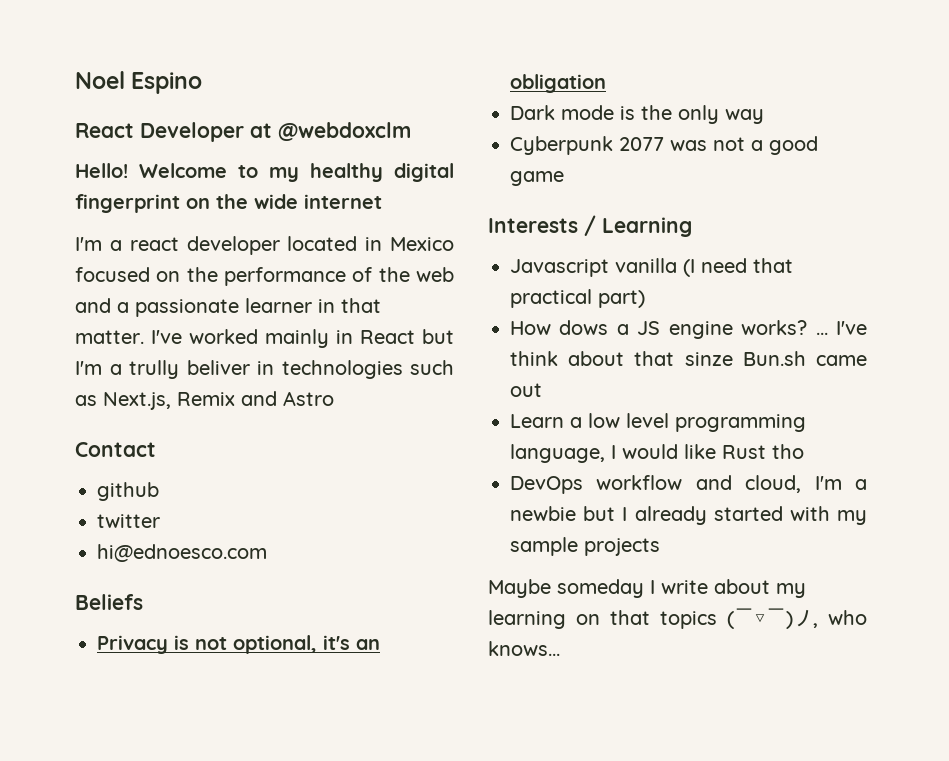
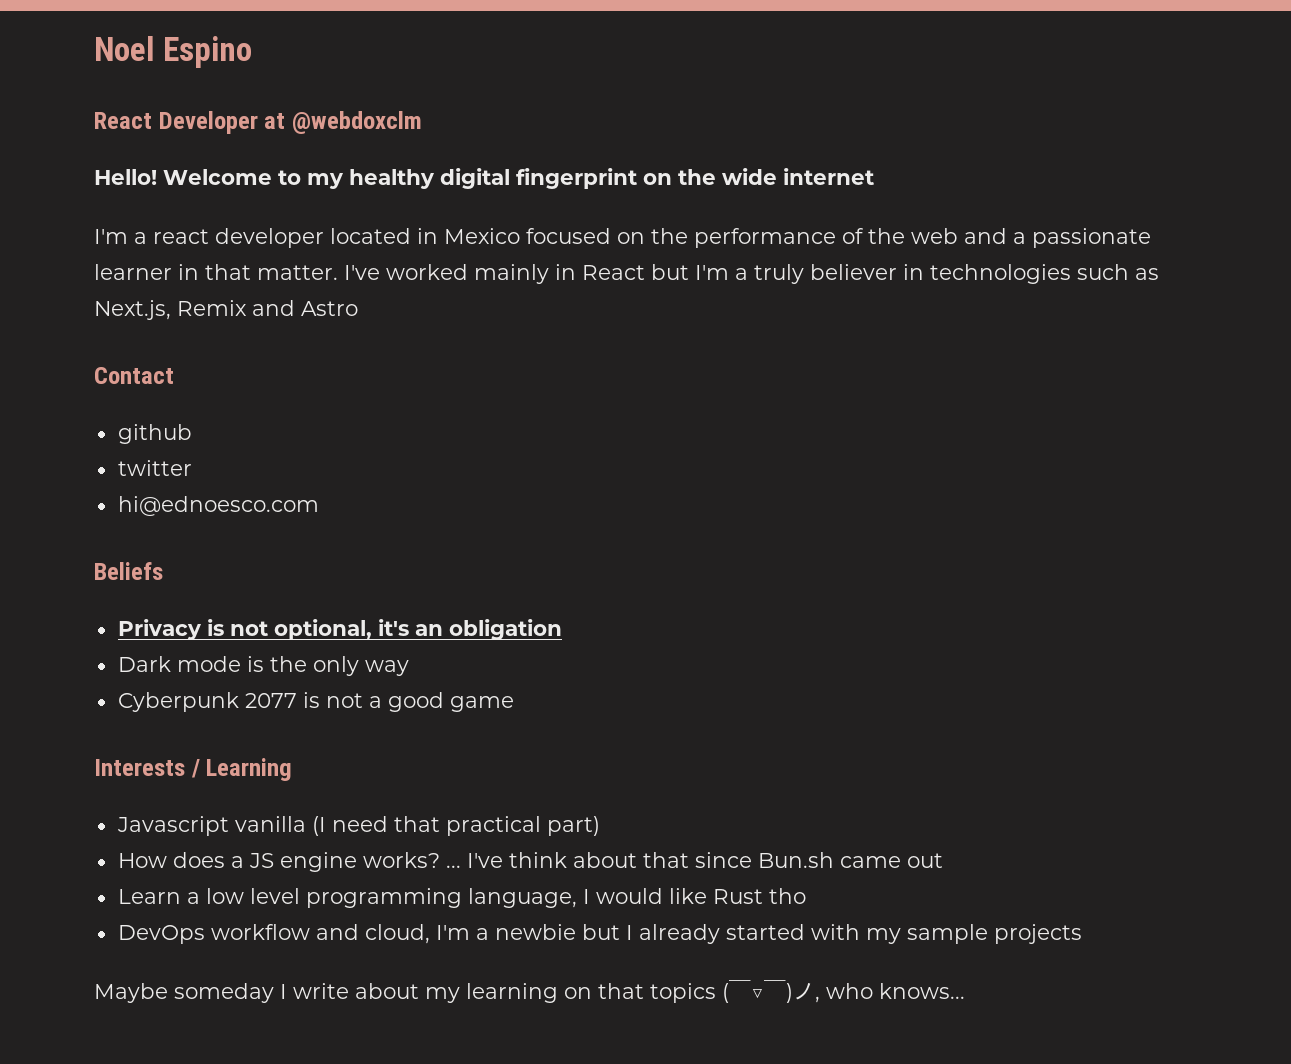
- I've worked mainly in React but I'm a trully beliver in technologies such as Next.js, Remix and Astro
+ I've worked mainly in React but I'm a truly believer in technologies such as Next.js, Remix and Astro
- Cyberpunk 2077 was not a good game
+ Cyberpunk 2077 is not a good game
- How dows a JS engine works? ...
+ How does a JS engine works? ...
- I've think about that sinze Bun.sh came out
+ I've think about that since Bun.sh came out

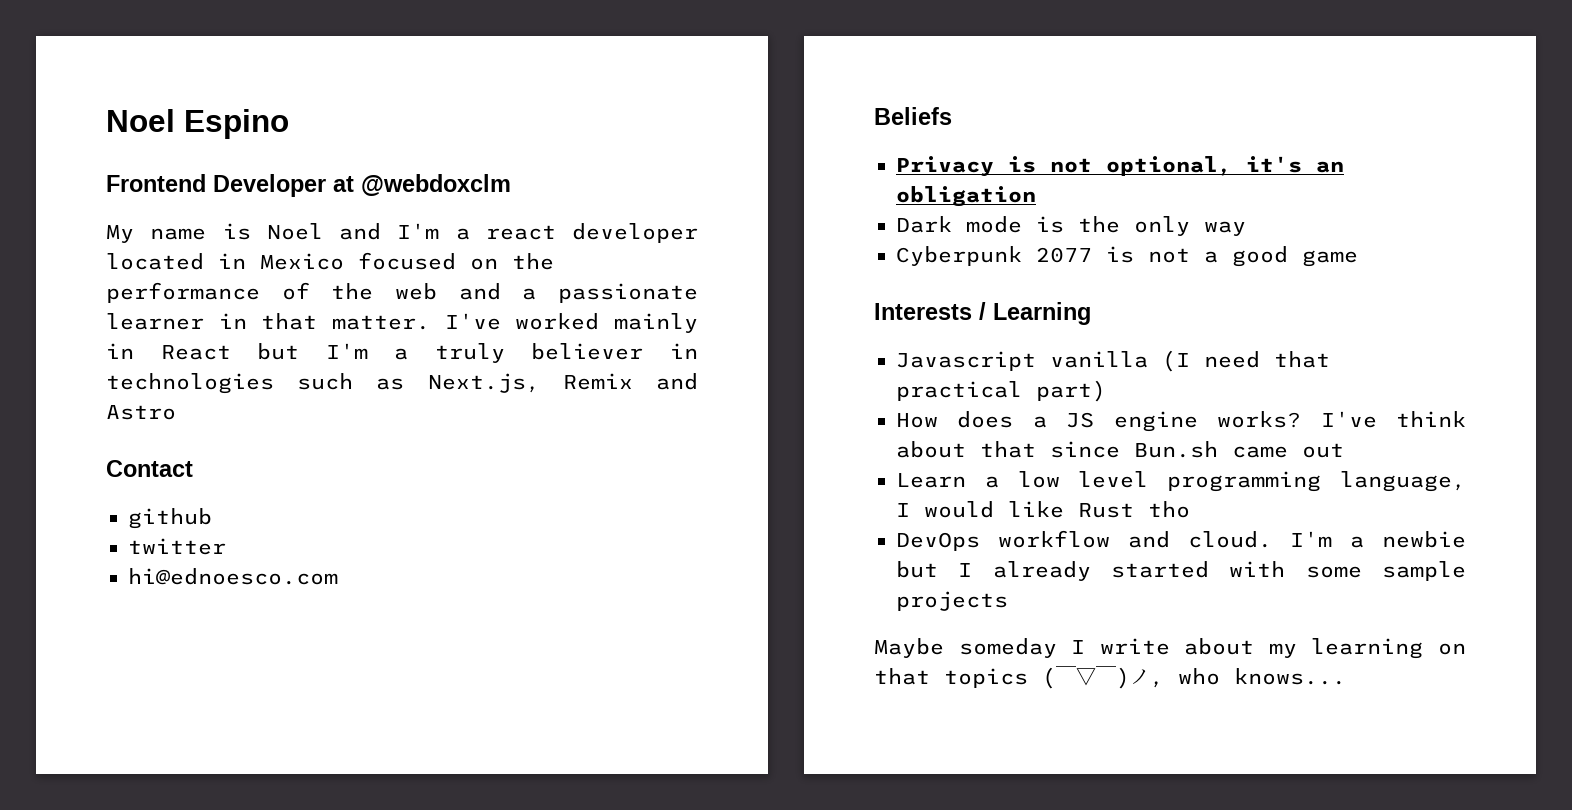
- React Developer at @webdoxclm
+ Frontend Developer at @webdoxclm
- Hello! Welcome to my healthy digital fingerprint on the wide internet
- I'm a react developer located in Mexico focused on the performance of the web and a passionate learner in that matter.
+ My name is Noel and I'm a react developer located in Mexico focused on the performance of the web and a passionate learner in that matter.
- How does a JS engine works? ...
+ How does a JS engine works?
- DevOps workflow and cloud, I'm a newbie but I already started with my sample projects
+ DevOps workflow and cloud. I'm a newbie but I already started with some sample projects

